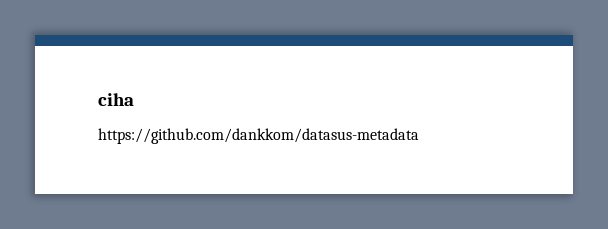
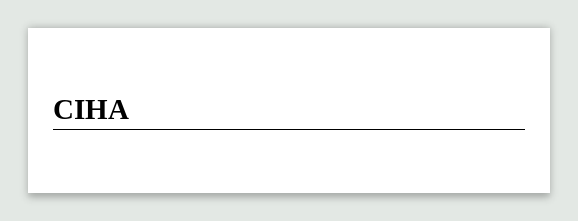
- ciha
- https://github.com/dankkom/datasus-metadata
+ CIHA

